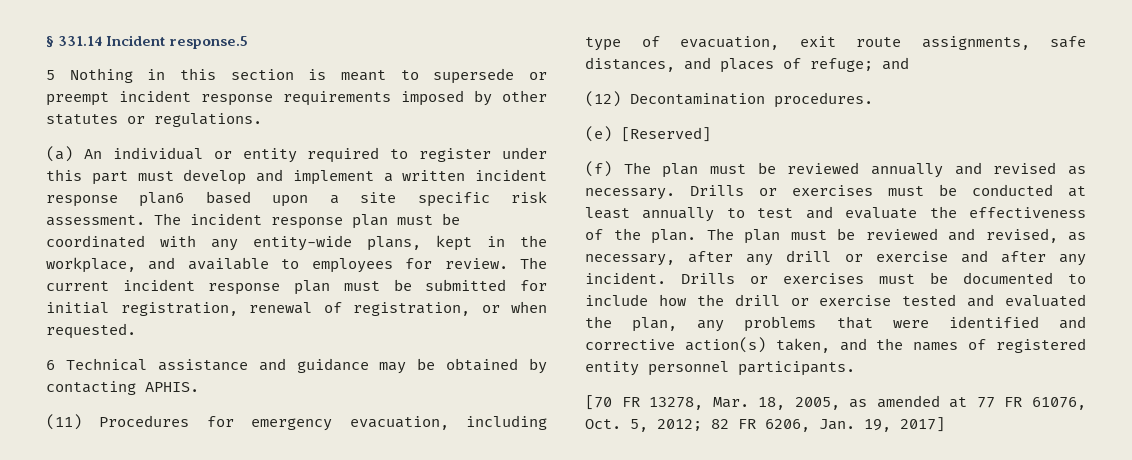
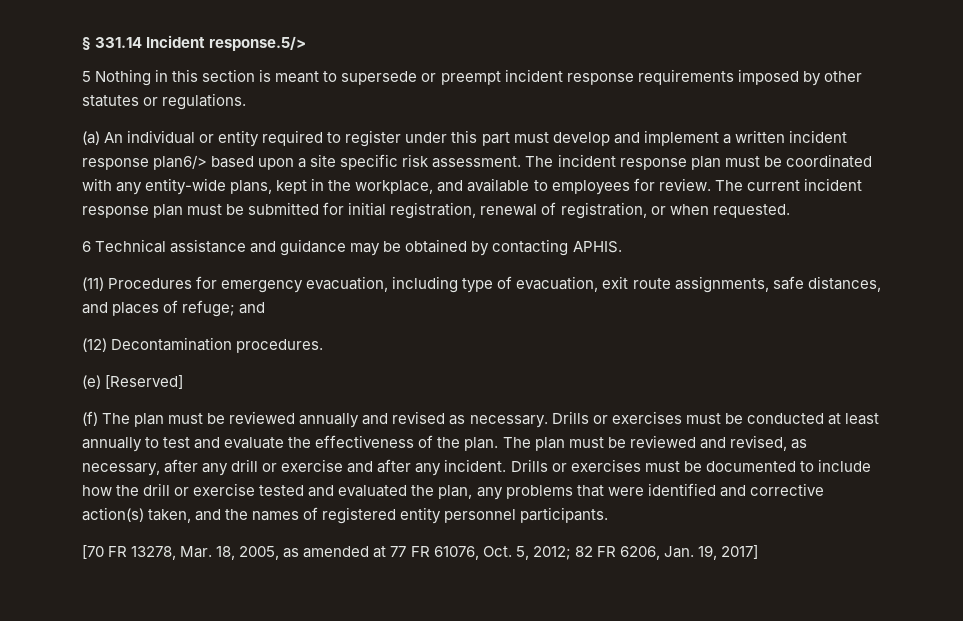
- § 331.14 Incident response.5
+ § 331.14 Incident response.5/>
- (a) An individual or entity required to register under this part must develop and implement a written incident response plan6 based upon a site specific risk assessment.
+ (a) An individual or entity required to register under this part must develop and implement a written incident response plan6/> based upon a site specific risk assessment.

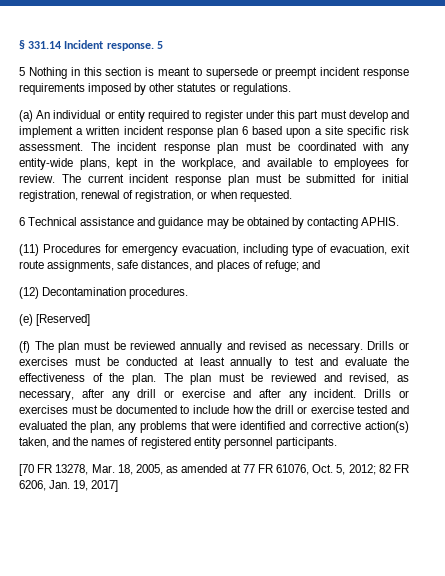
- § 331.14 Incident response.5/>
+ § 331.14 Incident response. 5
- (a) An individual or entity required to register under this part must develop and implement a written incident response plan6/> based upon a site specific risk assessment.
+ (a) An individual or entity required to register under this part must develop and implement a written incident response plan 6 based upon a site specific risk assessment.

